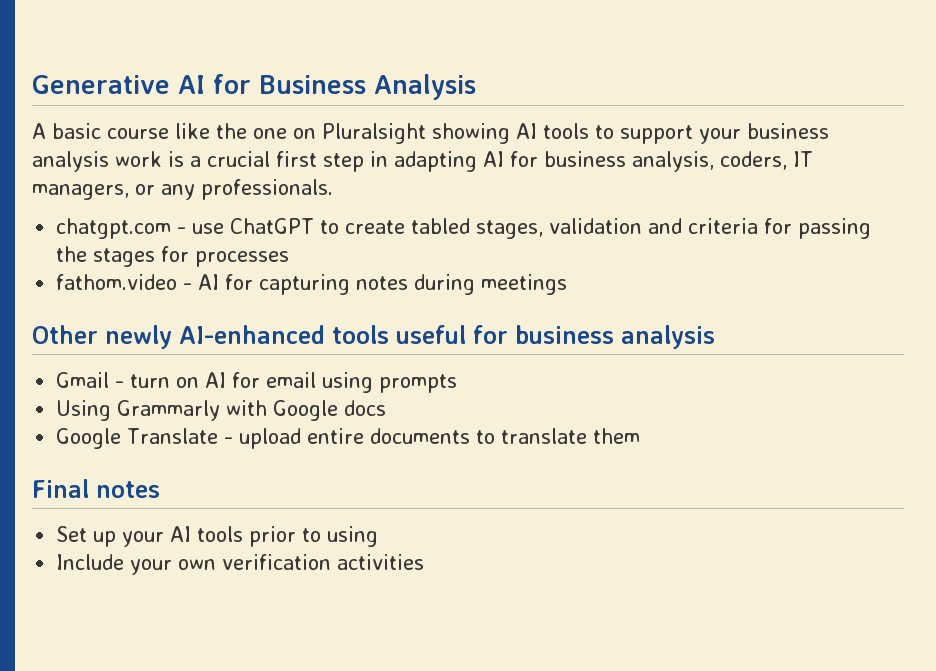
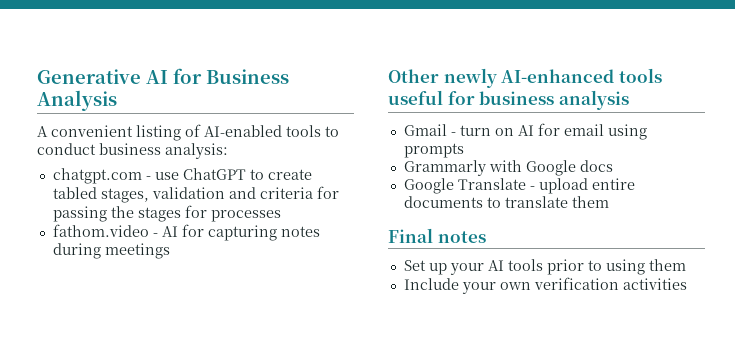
- A basic course like the one on Pluralsight showing AI tools to support your business analysis work is a crucial first step in adapting AI for business analysis, coders, IT managers, or any professionals.
+ A convenient listing of AI-enabled tools to conduct business analysis:
- Using Grammarly with Google docs
+ Grammarly with Google docs
- Set up your AI tools prior to using
+ Set up your AI tools prior to using them

